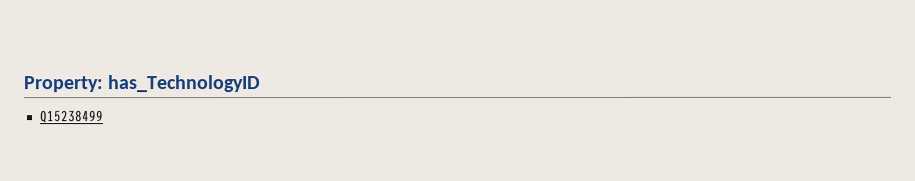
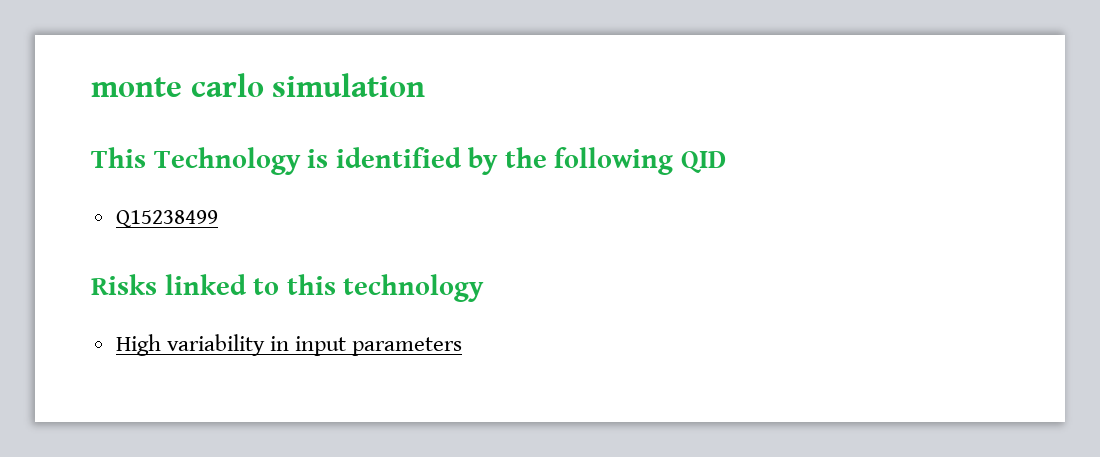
- Property: has_TechnologyID
+ monte carlo simulation
+ This Technology is identified by the following QID
  Q15238499
+ Risks linked to this technology
+ High variability in input parameters

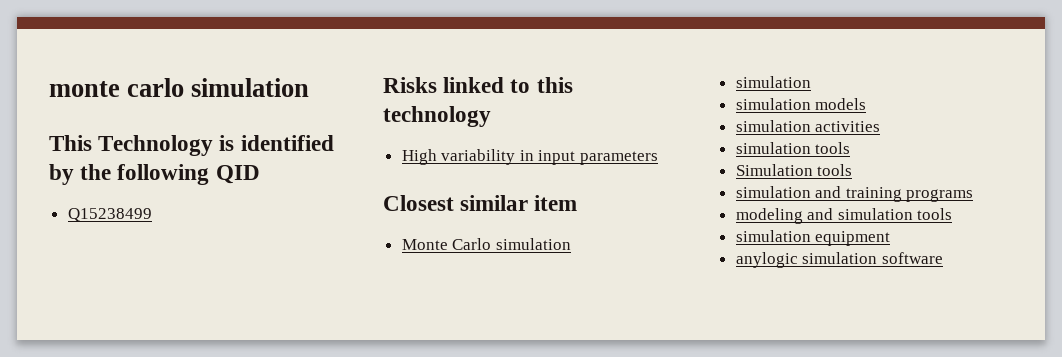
+ Closest similar item
+ Monte Carlo simulation
+ simulation
+ simulation models
+ simulation activities
+ simulation tools
+ Simulation tools
+ simulation and training programs
+ modeling and simulation tools
+ simulation equipment
+ anylogic simulation software

